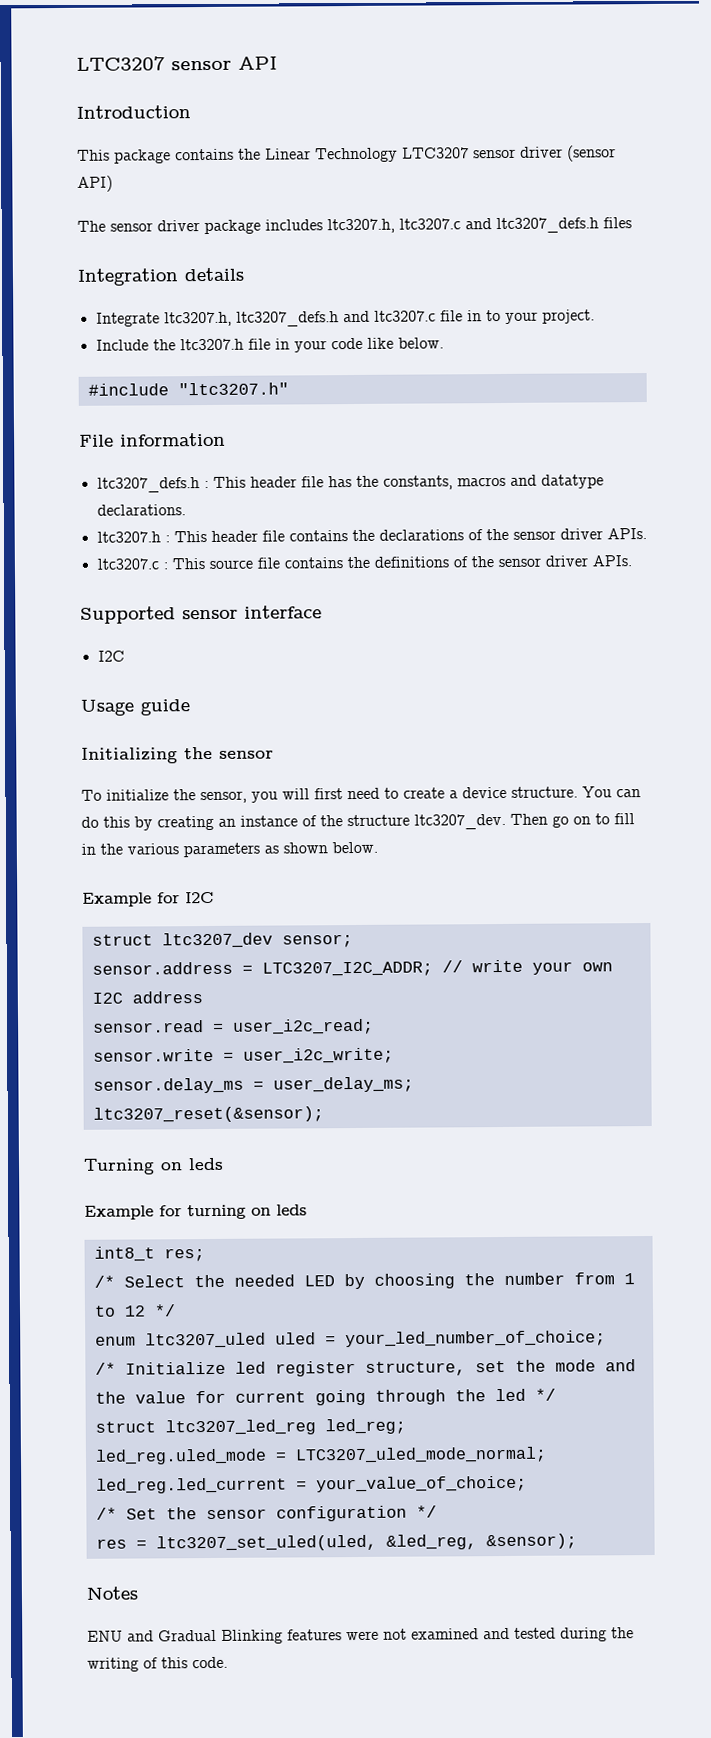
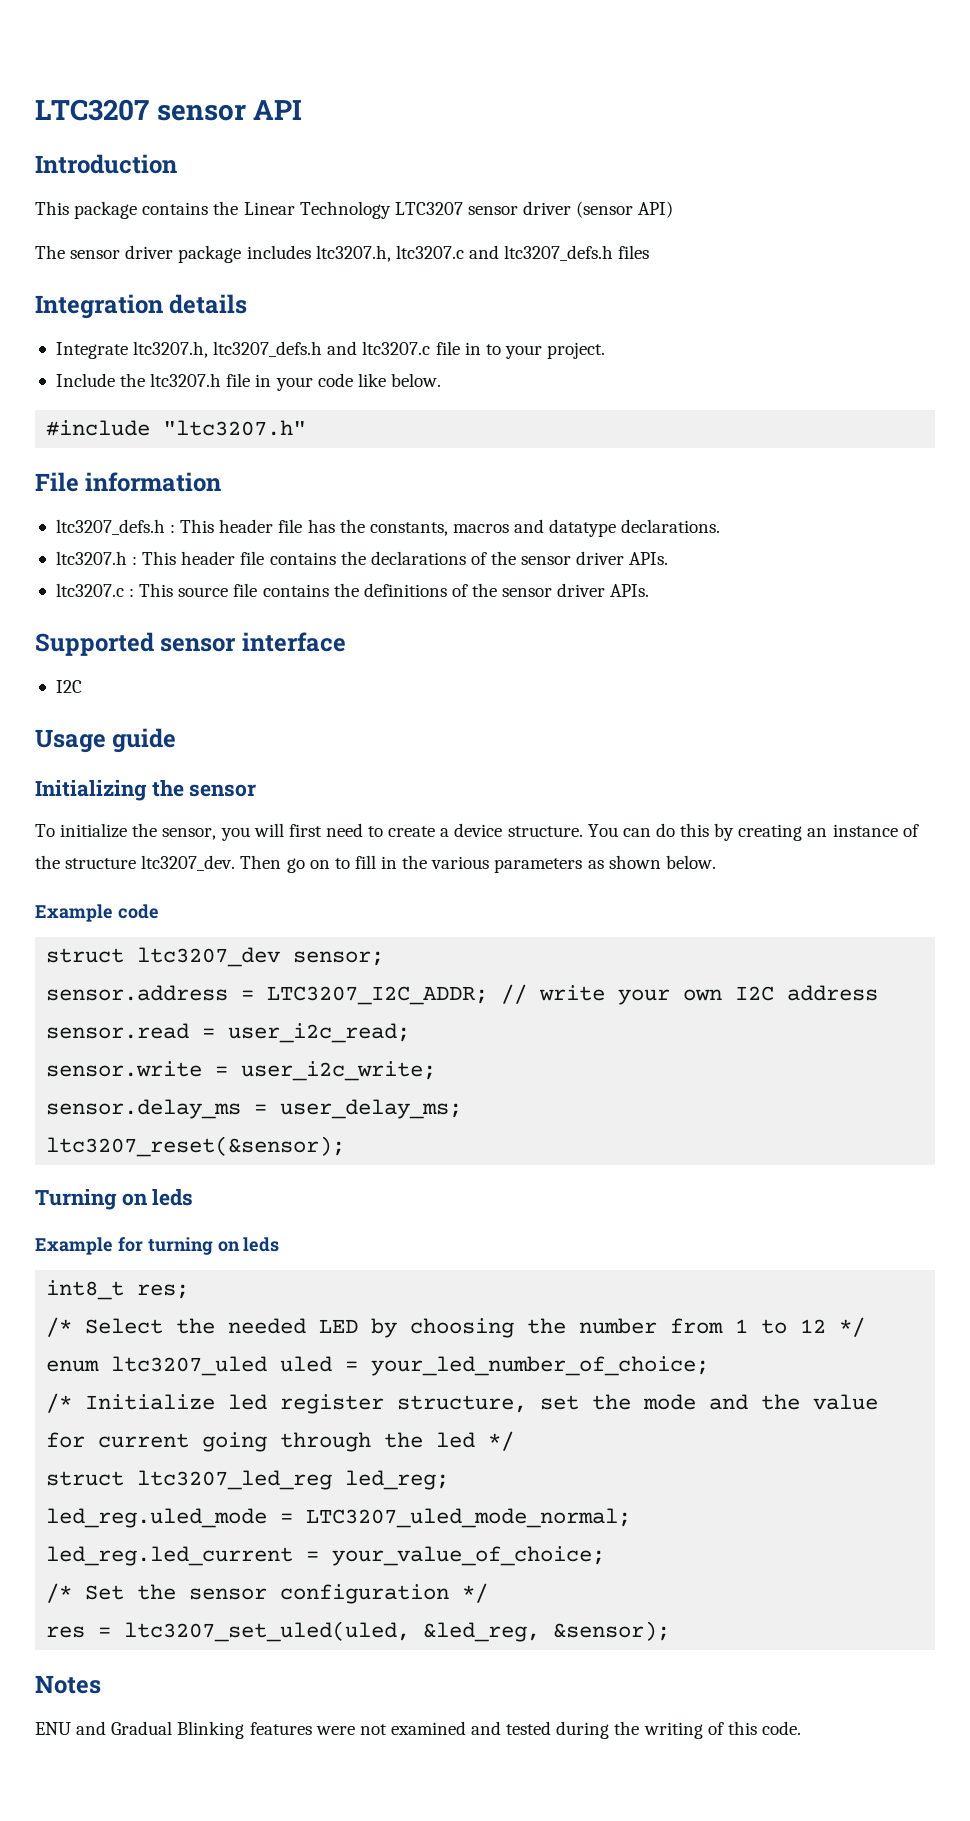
- Example for I2C
+ Example code

